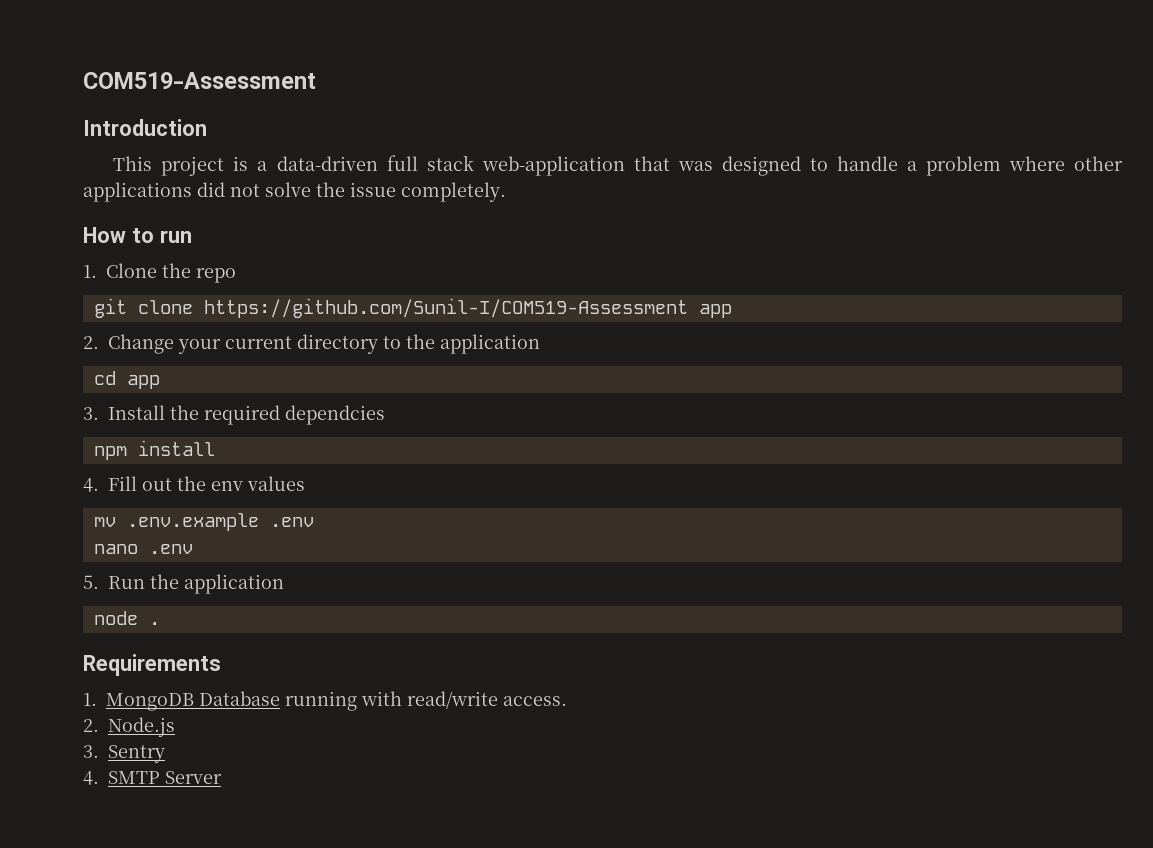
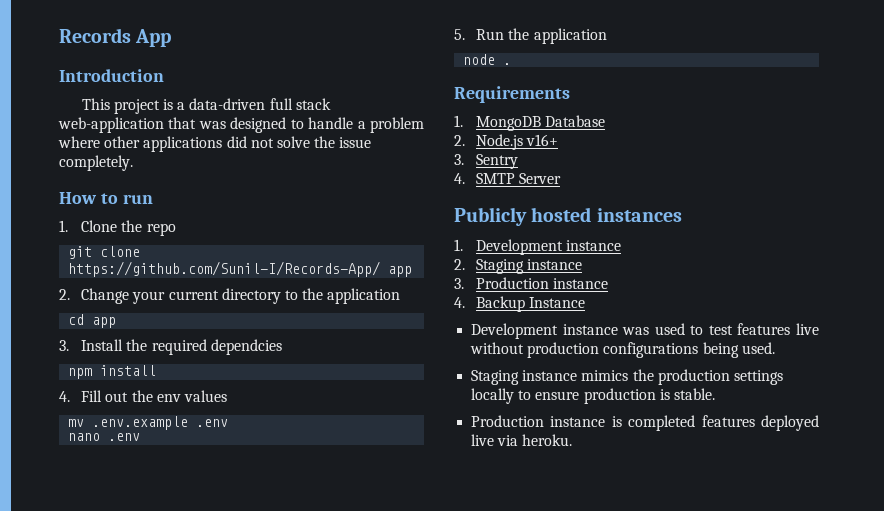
- COM519-Assessment
+ Records App
- git clone https://github.com/Sunil-I/COM519-Assessment app
+ git clone https://github.com/Sunil-I/Records-App/ app
- 1. MongoDB Database running with read/write access.
+ 1. MongoDB Database
- 2. Node.js
+ 2. Node.js v16+
+ Publicly hosted instances
+ 1. Development instance
+ 2. Staging instance
+ 3. Production instance
+ 4. Backup Instance
+ Development instance was used to test features live without production configurations being used.
+ Staging instance mimics the production settings locally to ensure production is stable.
+ Production instance is completed features deployed live via heroku.

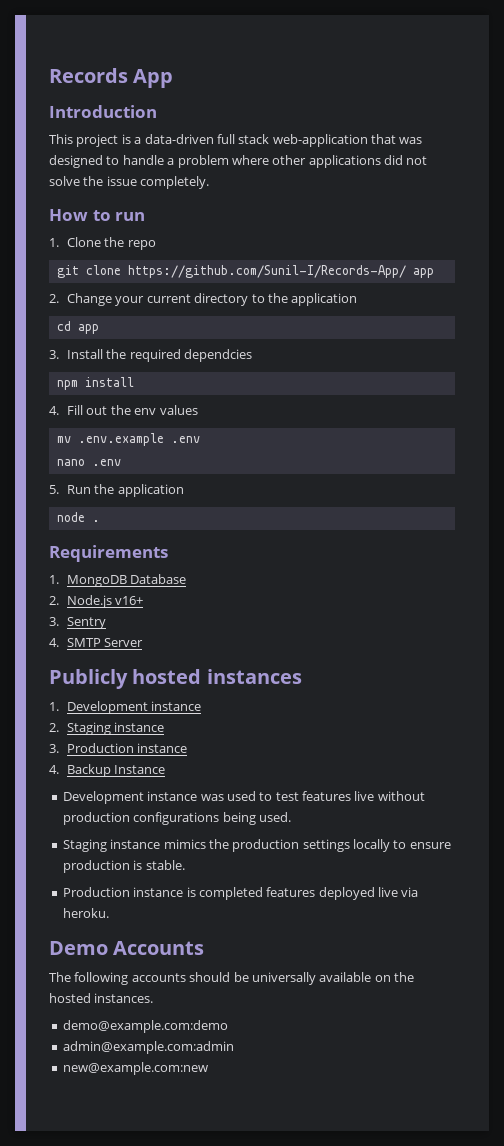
+ Demo Accounts
+ The following accounts should be universally available on the hosted instances.
+ demo@example.com:demo
+ admin@example.com:admin
+ new@example.com:new

